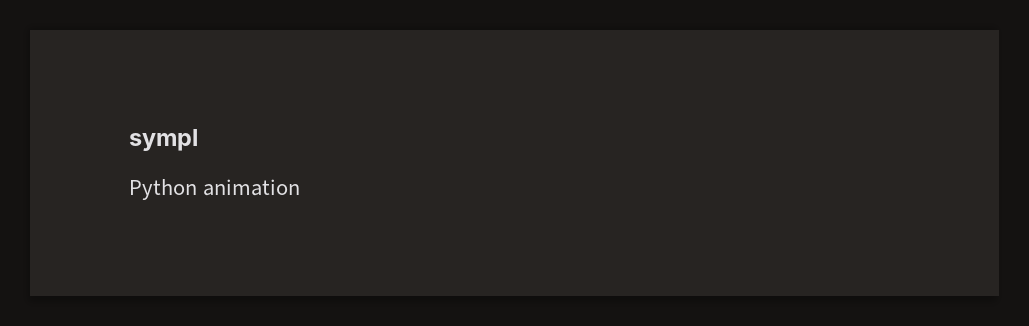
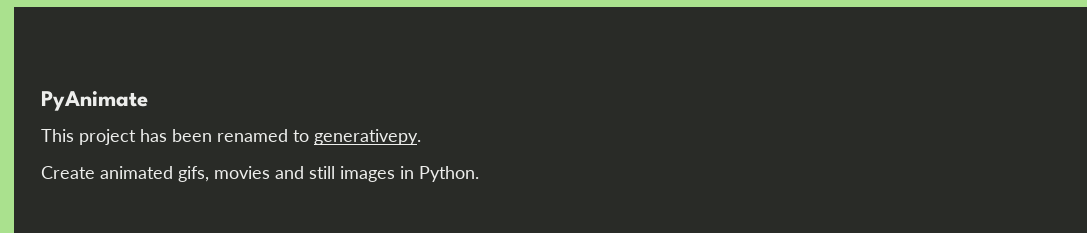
- sympl
- Python animation
+ PyAnimate
+ This project has been renamed to generativepy.
+ Create animated gifs, movies and still images in Python.

